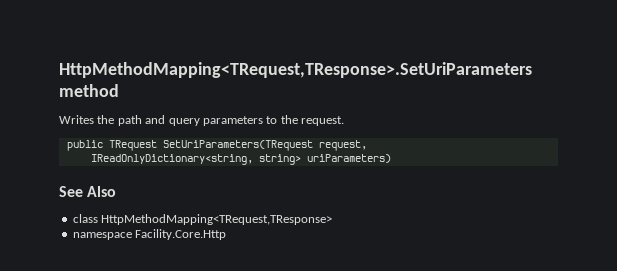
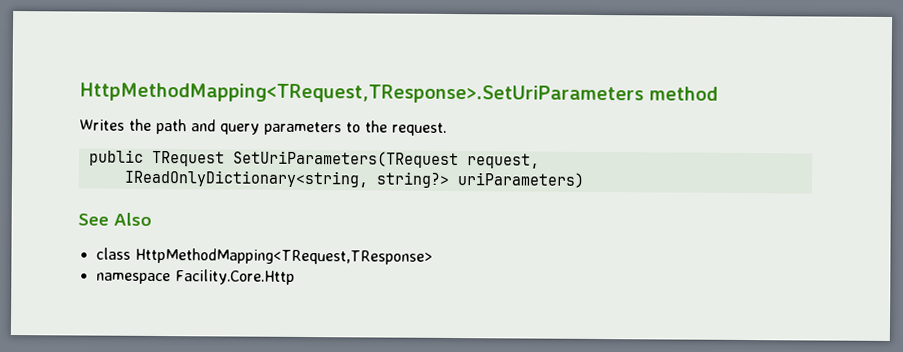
- IReadOnlyDictionary<string, string> uriParameters)
+ IReadOnlyDictionary<string, string?> uriParameters)

